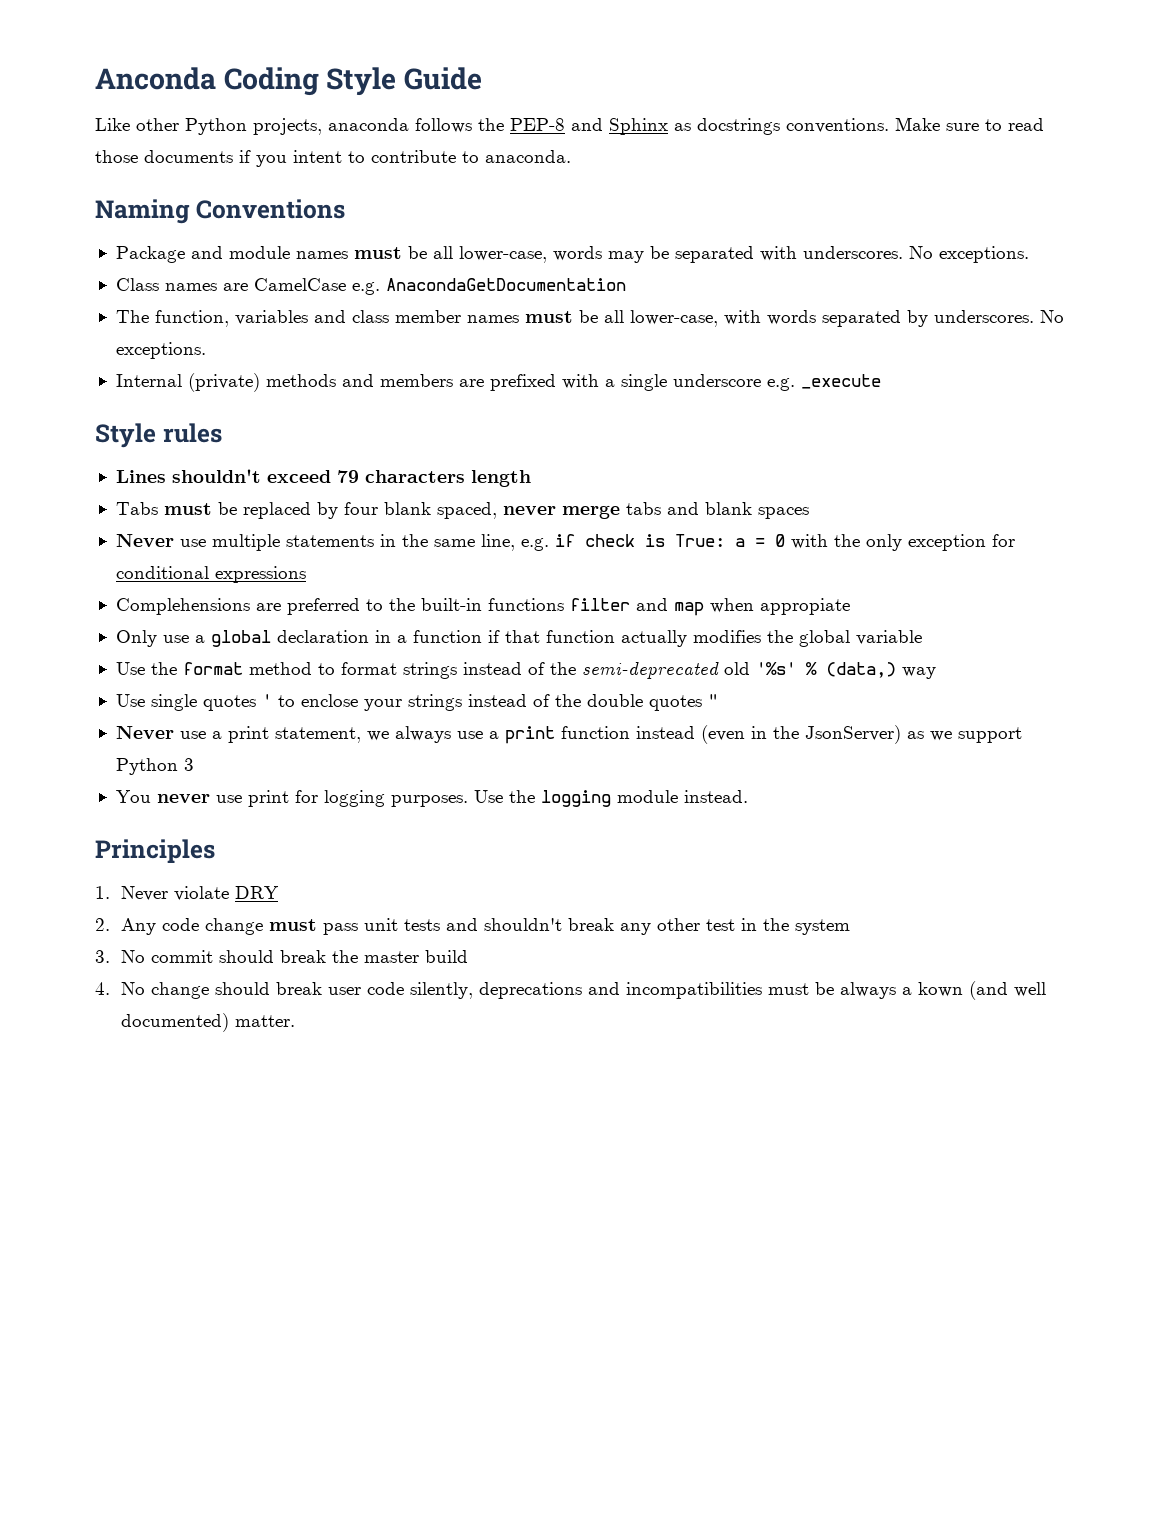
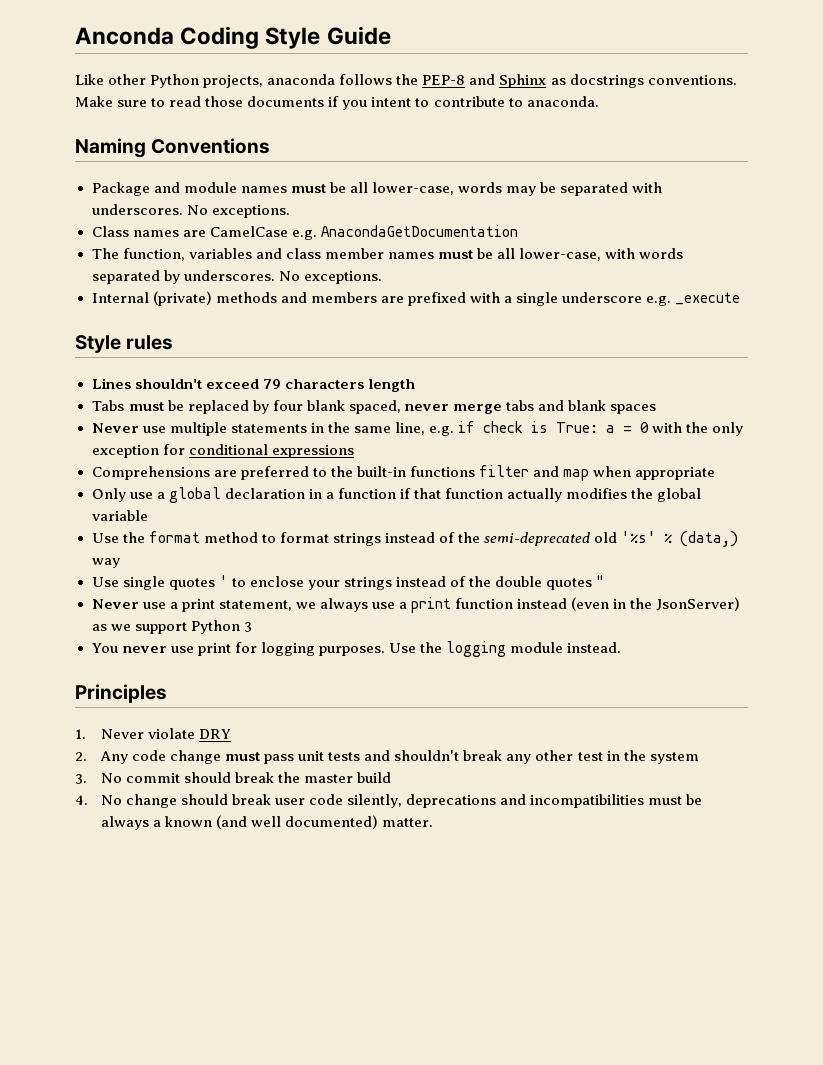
- Complehensions are preferred to the built-in functions filter and map when appropiate
+ Comprehensions are preferred to the built-in functions filter and map when appropriate
- 4. No change should break user code silently, deprecations and incompatibilities must be always a kown (and well documented) matter.
+ 4. No change should break user code silently, deprecations and incompatibilities must be always a known (and well documented) matter.

